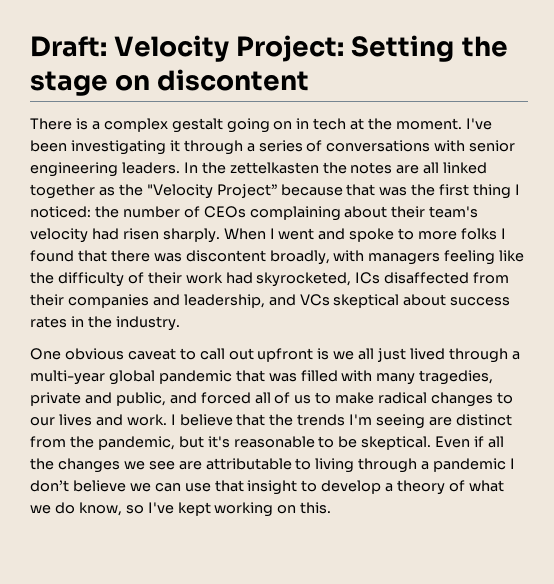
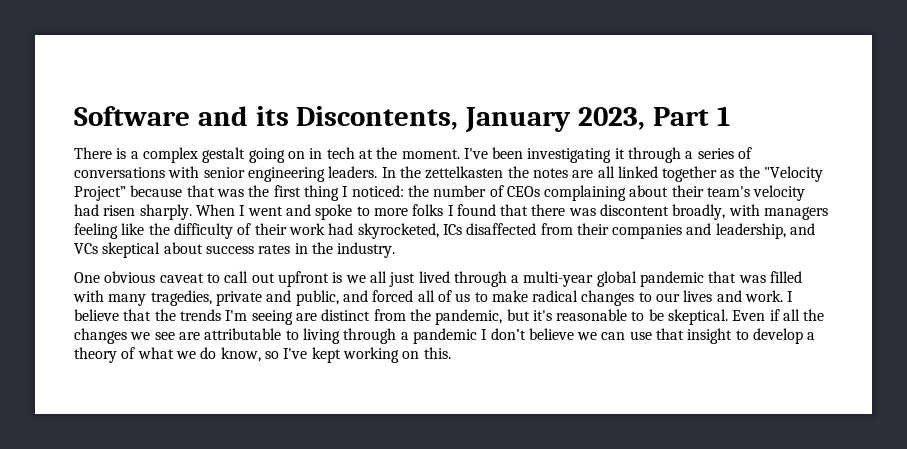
- Draft: Velocity Project: Setting the stage on discontent
+ Software and its Discontents, January 2023, Part 1

